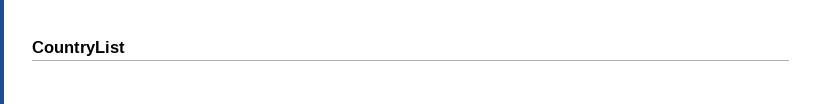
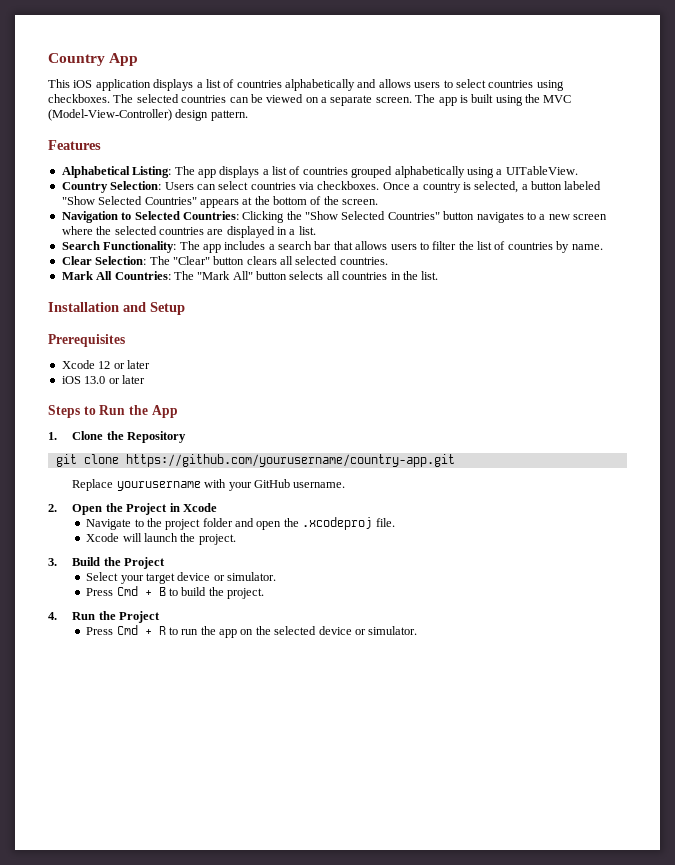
- CountryList
+ Country App
+ This iOS application displays a list of countries alphabetically and allows users to select countries using checkboxes. The selected countries can be viewed on a separate screen. The app is built using the MVC (Model-View-Controller) design pattern.
+ Features
+ Alphabetical Listing: The app displays a list of countries grouped alphabetically using a UITableView.
+ Country Selection: Users can select countries via checkboxes. Once a country is selected, a button labeled "Show Selected Countries" appears at the bottom of the screen.
+ Navigation to Selected Countries: Clicking the "Show Selected Countries" button navigates to a new screen where the selected countries are displayed in a list.
+ Search Functionality: The app includes a search bar that allows users to filter the list of countries by name.
+ Clear Selection: The "Clear" button clears all selected countries.
+ Mark All Countries: The "Mark All" button selects all countries in the list.
+ Installation and Setup
+ Prerequisites
+ Xcode 12 or later
+ iOS 13.0 or later
+ Steps to Run the App
+ 1. Clone the Repository
+ git clone https://github.com/yourusername/country-app.git
+ Replace yourusername with your GitHub username.
+ 2. Open the Project in Xcode
+ Navigate to the project folder and open the .xcodeproj file.
+ Xcode will launch the project.
+ 3. Build the Project
+ Select your target device or simulator.
+ Press Cmd + B to build the project.
+ 4. Run the Project
+ Press Cmd + R to run the app on the selected device or simulator.

